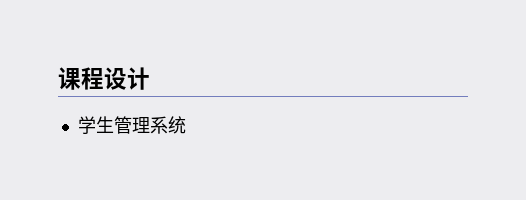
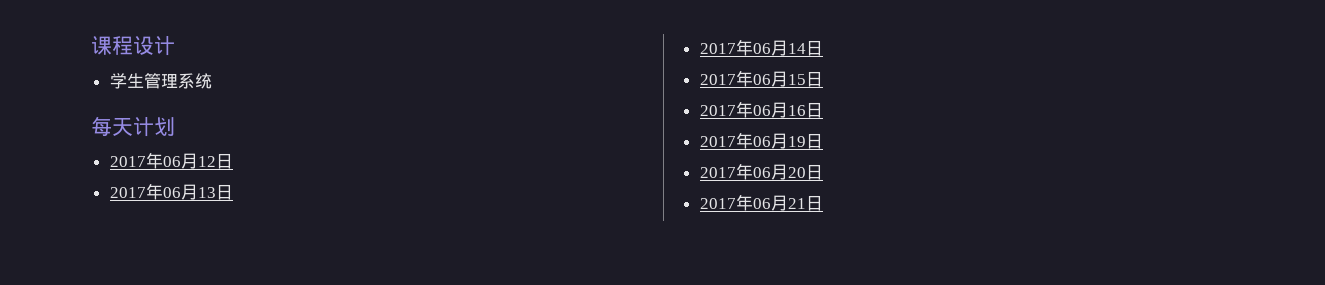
+ 每天计划
+ 2017年06月12日
+ 2017年06月13日
+ 2017年06月14日
+ 2017年06月15日
+ 2017年06月16日
+ 2017年06月19日
+ 2017年06月20日
+ 2017年06月21日

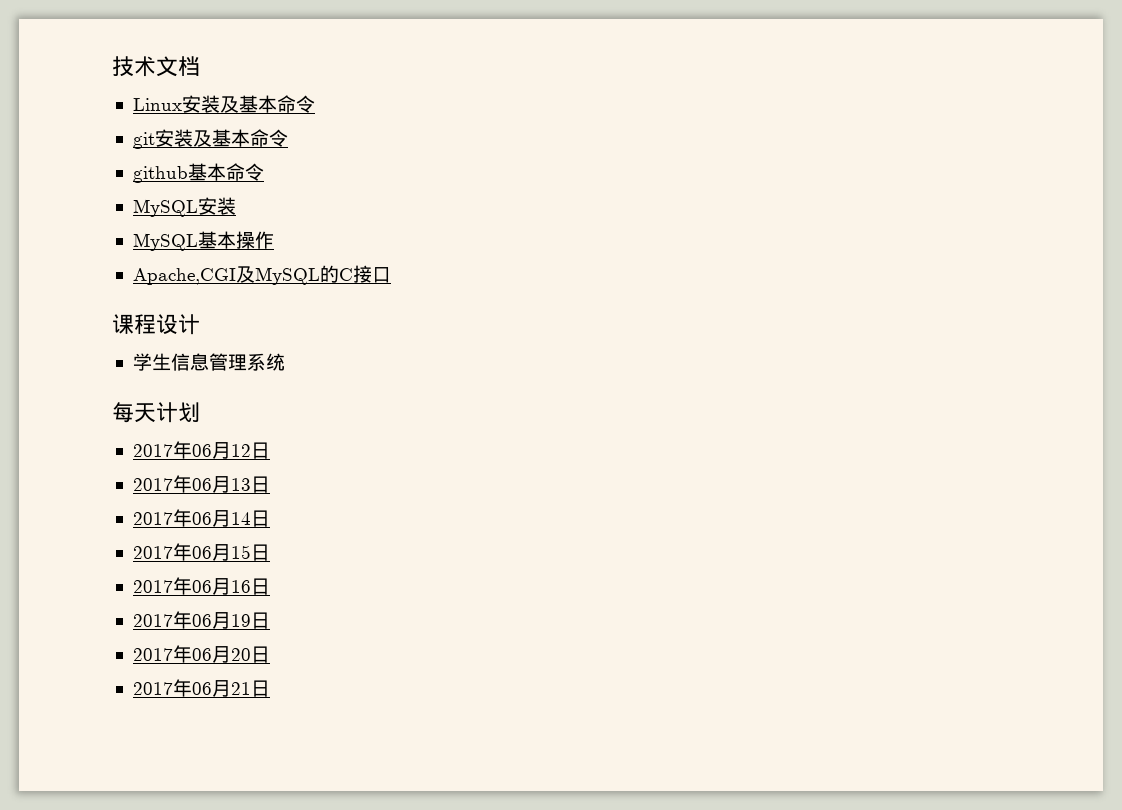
+ 技术文档
+ Linux安装及基本命令
+ git安装及基本命令
+ github基本命令
+ MySQL安装
+ MySQL基本操作
+ Apache,CGI及MySQL的C接口
- 学生管理系统
+ 学生信息管理系统

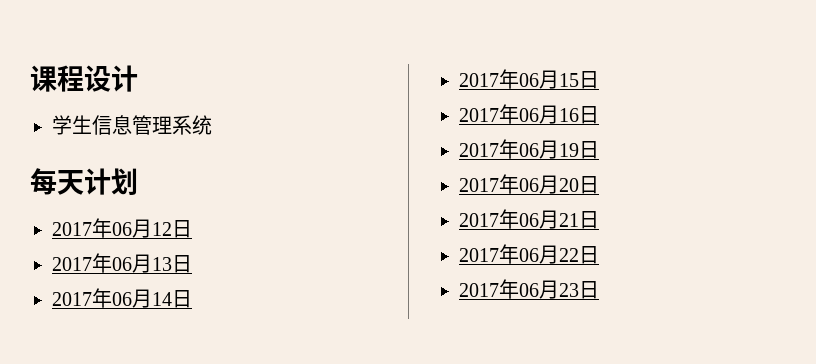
- 技术文档
- Linux安装及基本命令
- git安装及基本命令
- github基本命令
- MySQL安装
- MySQL基本操作
- Apache,CGI及MySQL的C接口
+ 2017年06月22日
+ 2017年06月23日

